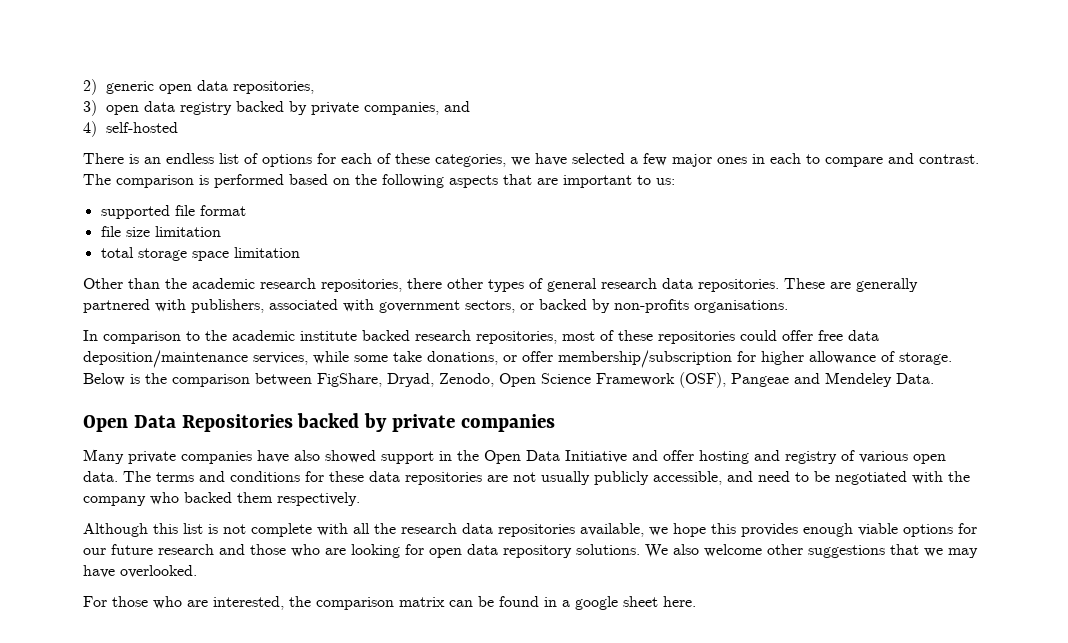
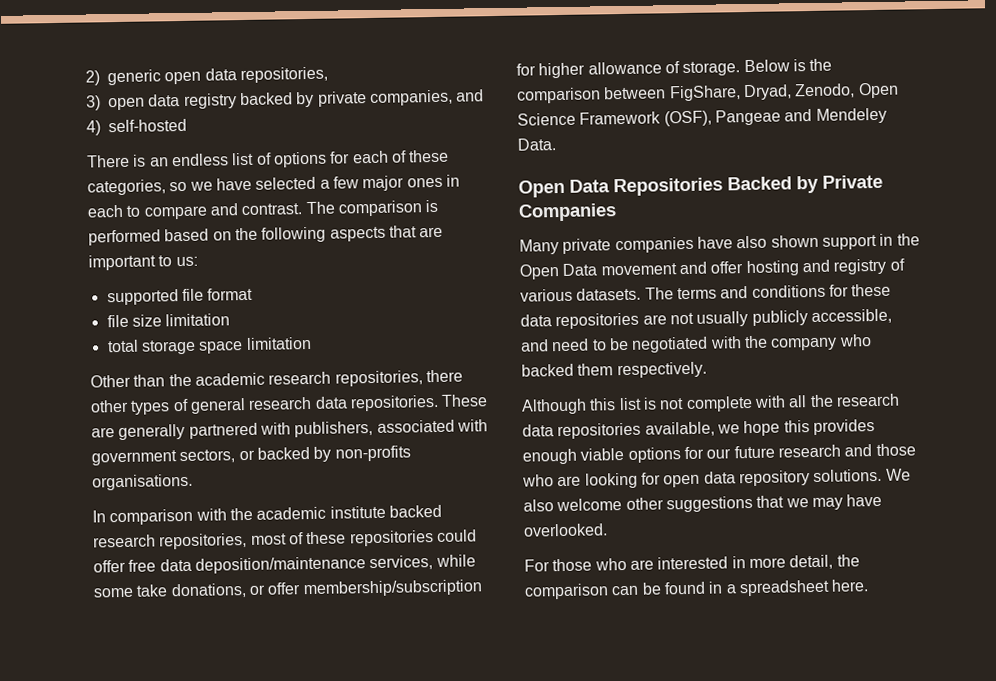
- There is an endless list of options for each of these categories, we have selected a few major ones in each to compare and contrast.
+ There is an endless list of options for each of these categories, so we have selected a few major ones in each to compare and contrast.
- In comparison to the academic institute backed research repositories, most of these repositories could offer free data deposition/maintenance services, while some take donations, or offer membership/subscription for higher allowance of storage.
+ In comparison with the academic institute backed research repositories, most of these repositories could offer free data deposition/maintenance services, while some take donations, or offer membership/subscription for higher allowance of storage.
- Open Data Repositories backed by private companies
+ Open Data Repositories Backed by Private Companies
- Many private companies have also showed support in the Open Data Initiative and offer hosting and registry of various open data.
+ Many private companies have also shown support in the Open Data movement and offer hosting and registry of various datasets.
- For those who are interested, the comparison matrix can be found in a google sheet here.
+ For those who are interested in more detail, the comparison can be found in a spreadsheet here.

